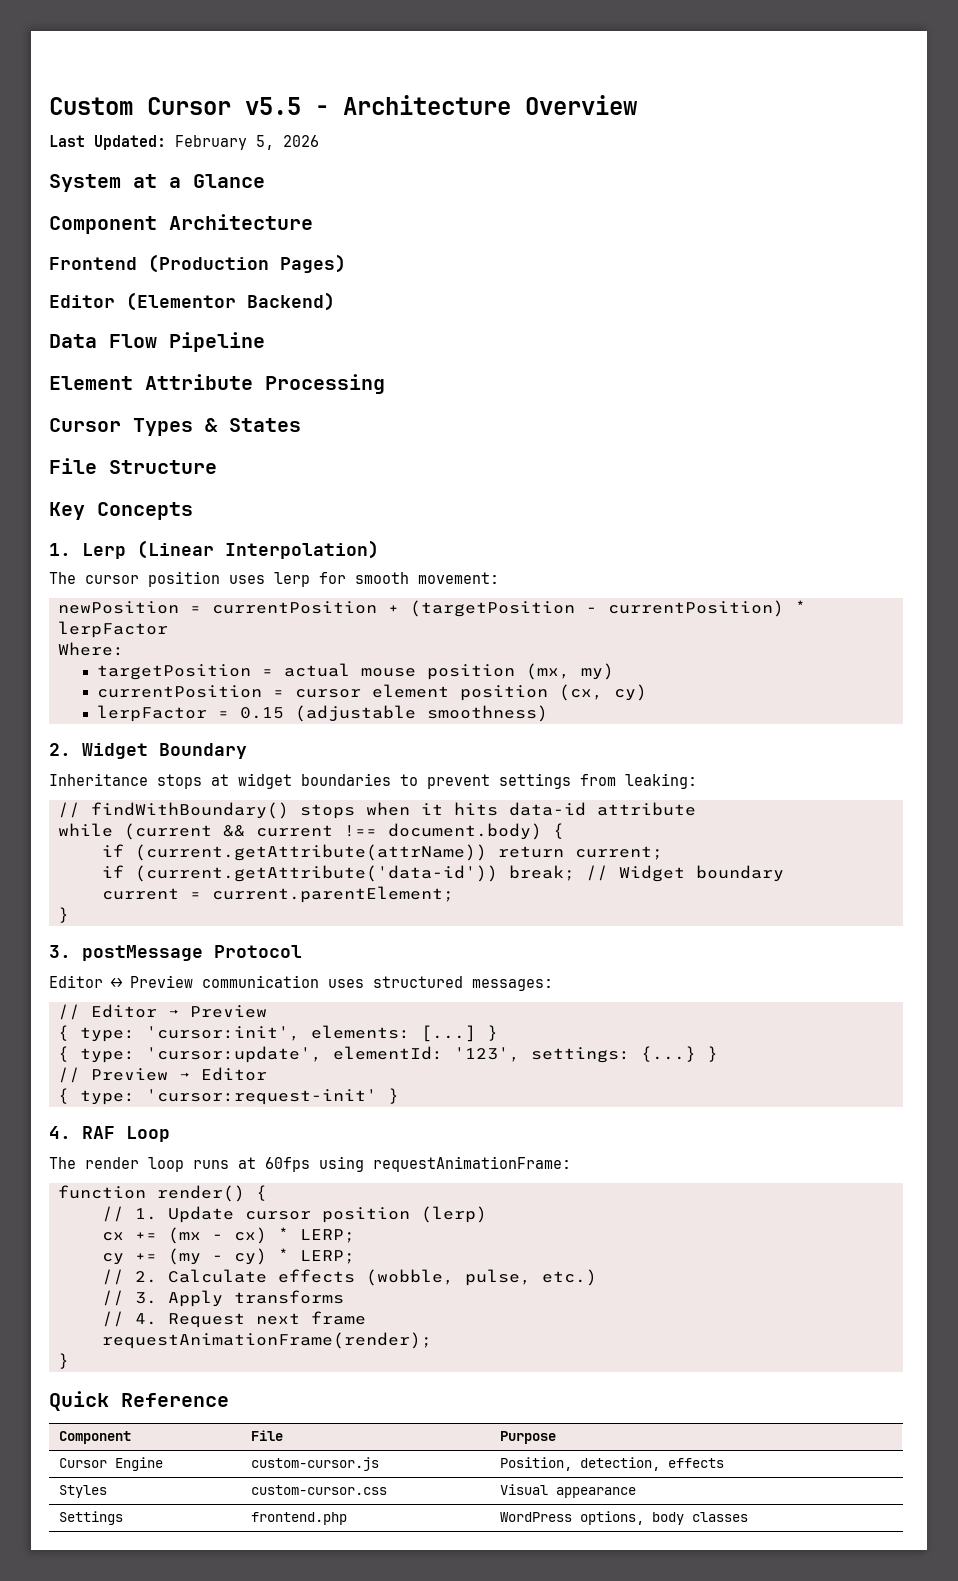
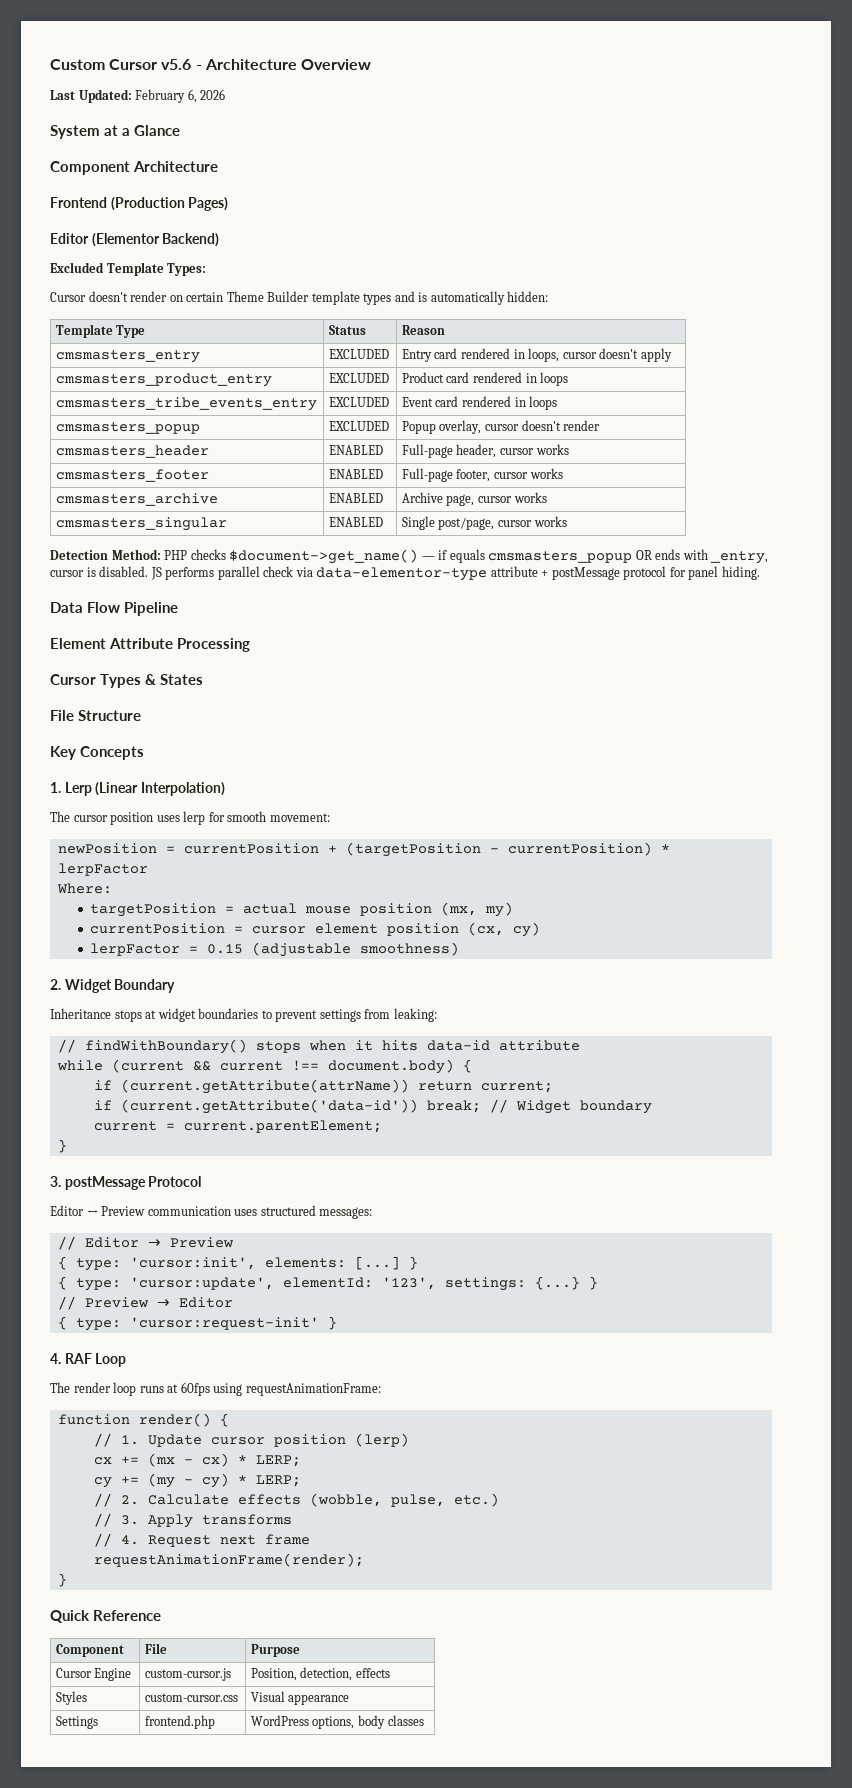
- Custom Cursor v5.5 - Architecture Overview
+ Custom Cursor v5.6 - Architecture Overview
- Last Updated: February 5, 2026
+ Last Updated: February 6, 2026
+ Excluded Template Types:
+ Cursor doesn't render on certain Theme Builder template types and is automatically hidden:
+ Template Type | Status | Reason
+ cmsmasters_entry | EXCLUDED | Entry card rendered in loops, cursor doesn't apply
+ cmsmasters_product_entry | EXCLUDED | Product card rendered in loops
+ cmsmasters_tribe_events_entry | EXCLUDED | Event card rendered in loops
+ cmsmasters_popup | EXCLUDED | Popup overlay, cursor doesn't render
+ cmsmasters_header | ENABLED | Full-page header, cursor works
+ cmsmasters_footer | ENABLED | Full-page footer, cursor works
+ cmsmasters_archive | ENABLED | Archive page, cursor works
+ cmsmasters_singular | ENABLED | Single post/page, cursor works
+ Detection Method: PHP checks $document->get_name() — if equals cmsmasters_popup OR ends with _entry, cursor is disabled. JS performs parallel check via data-elementor-type attribute + postMessage protocol for panel hiding.

